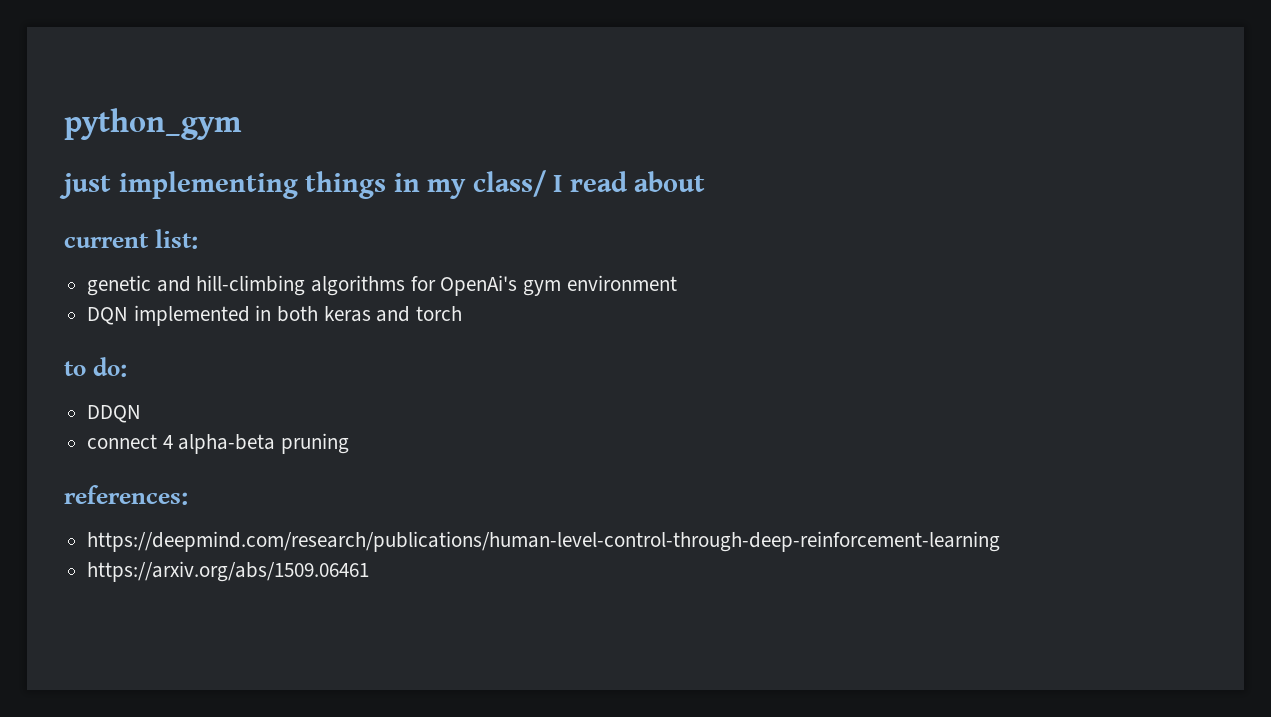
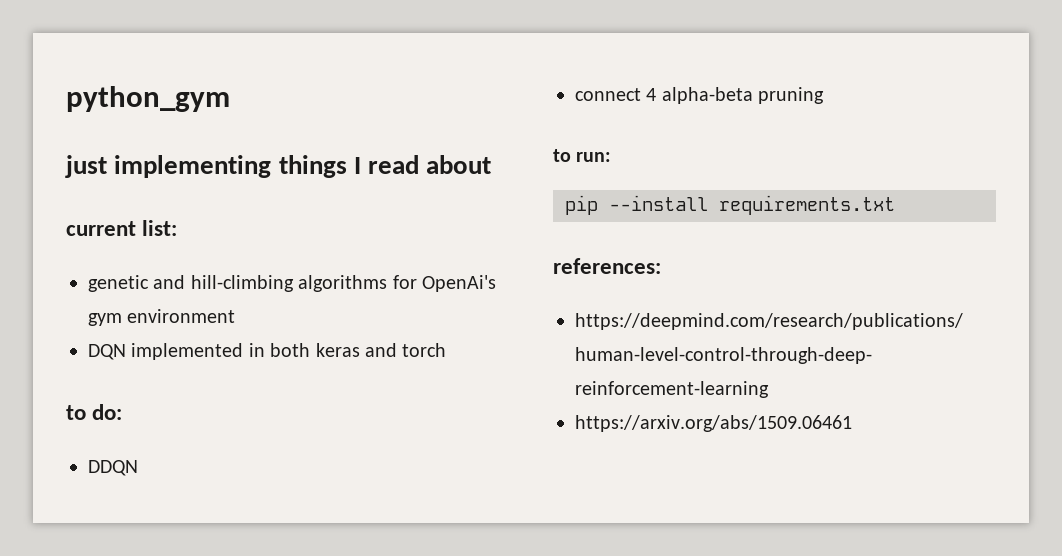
- just implementing things in my class/ I read about
+ just implementing things I read about
+ to run:
+ pip --install requirements.txt

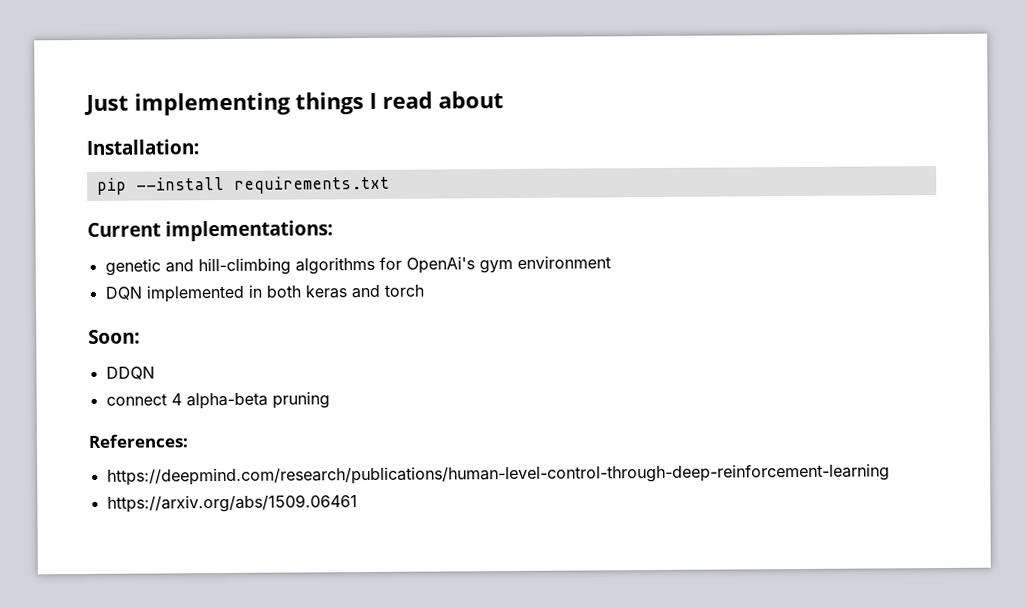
- python_gym
- just implementing things I read about
+ Just implementing things I read about
- current list:
+ Installation:
+ pip --install requirements.txt
+ Current implementations:
- to do:
+ Soon:
- to run:
- pip --install requirements.txt
- references:
+ References:

